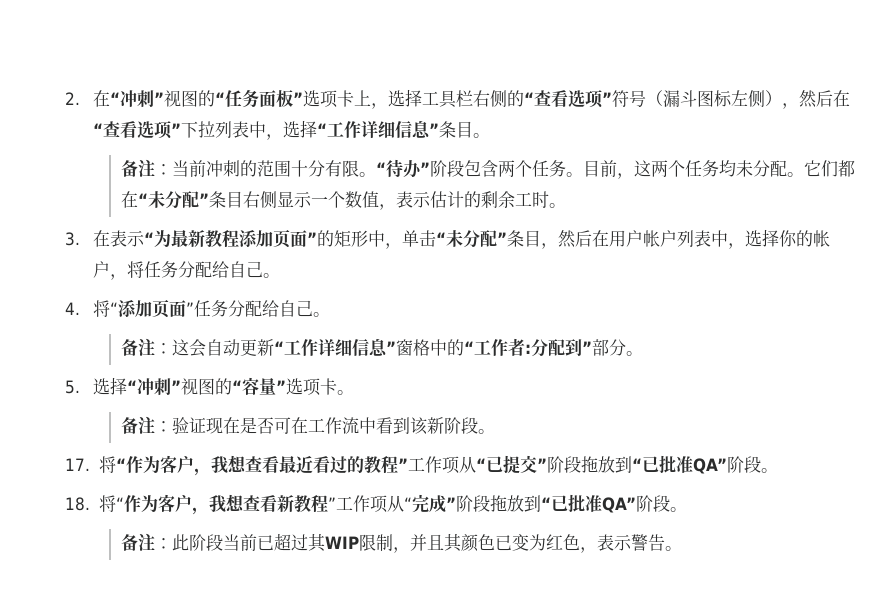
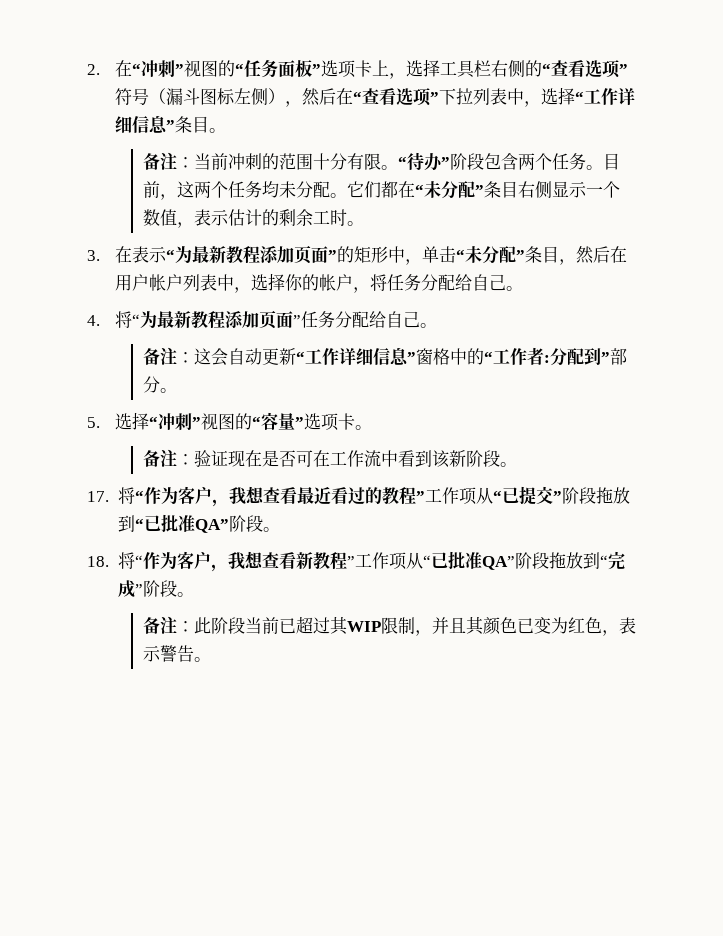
- 4.将“添加页面”任务分配给自己。
+ 4.将“为最新教程添加页面”任务分配给自己。
- 18.将“作为客户，我想查看新教程”工作项从“完成”阶段拖放到“已批准QA”阶段。
+ 18.将“作为客户，我想查看新教程”工作项从“已批准QA”阶段拖放到“完成”阶段。

